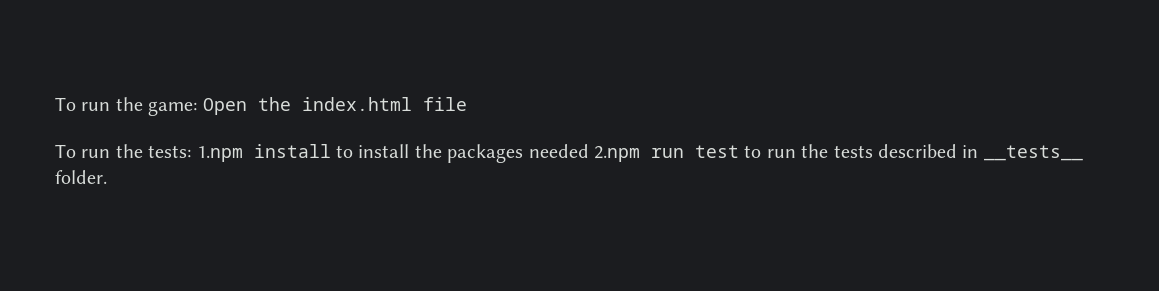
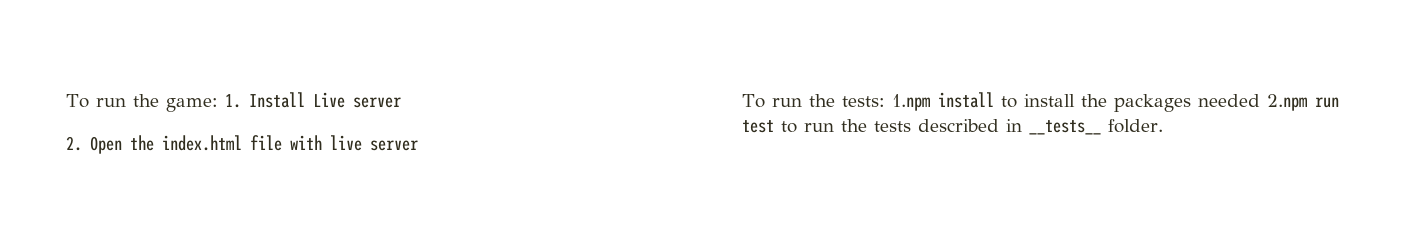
- To run the game: Open the index.html file
+ To run the game: 1. Install Live server
+ 2. Open the index.html file with live server

